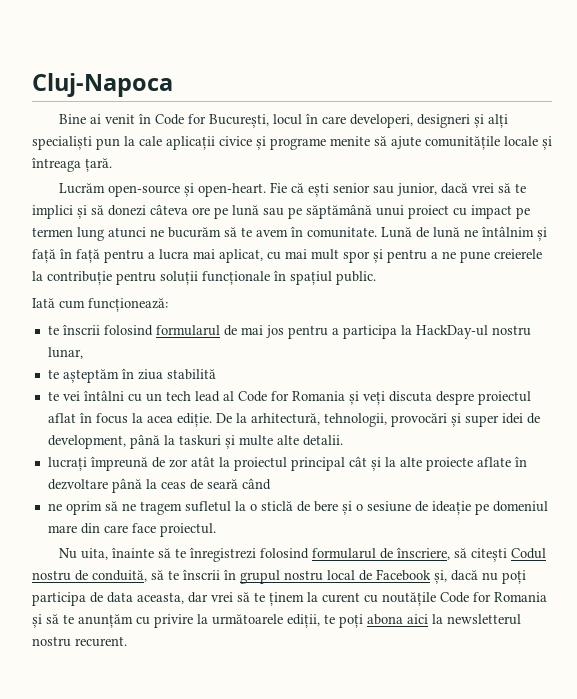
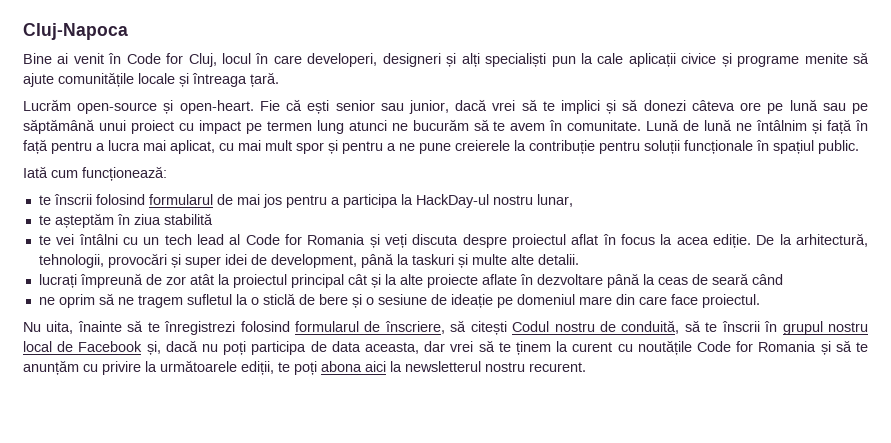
- Bine ai venit în Code for București, locul în care developeri, designeri și alți specialiști pun la cale aplicații civice și programe menite să ajute comunitățile locale și întreaga țară.
+ Bine ai venit în Code for Cluj, locul în care developeri, designeri și alți specialiști pun la cale aplicații civice și programe menite să ajute comunitățile locale și întreaga țară.

